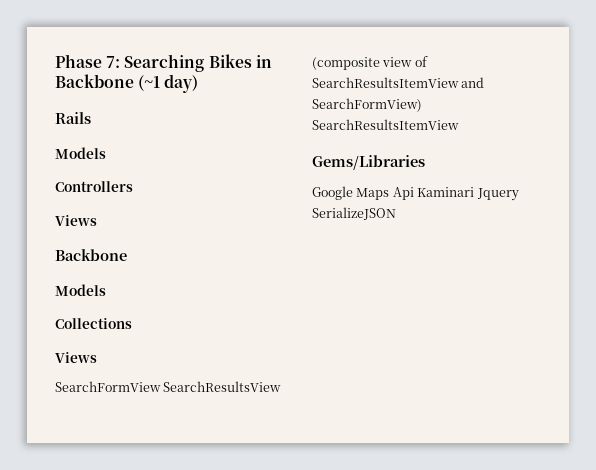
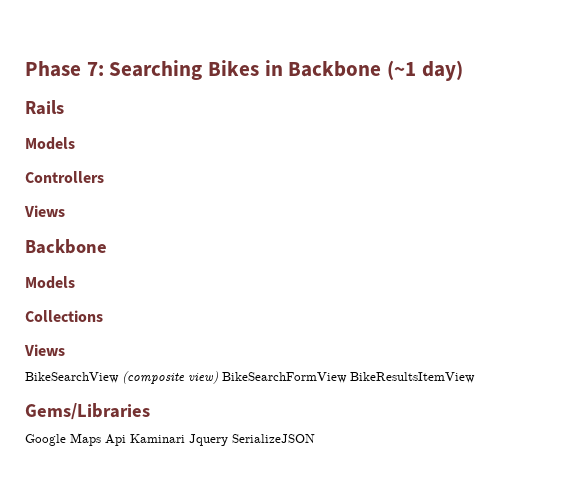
- SearchFormView SearchResultsView (composite view of SearchResultsItemView and SearchFormView) SearchResultsItemView
+ BikeSearchView (composite view) BikeSearchFormView BikeResultsItemView

